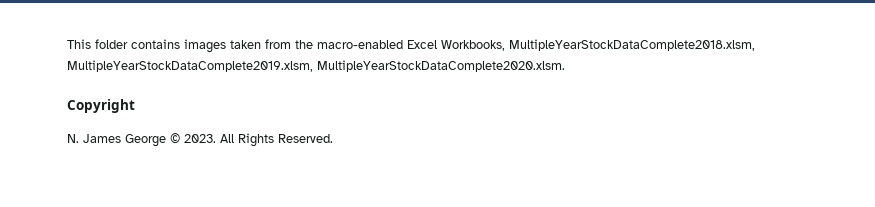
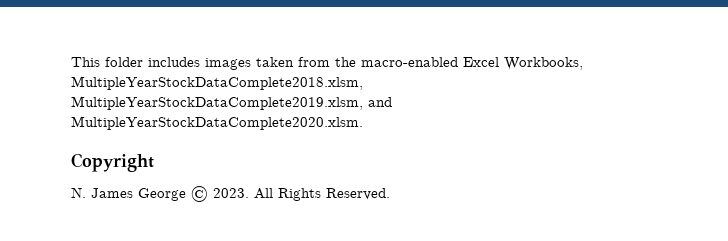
- This folder contains images taken from the macro-enabled Excel Workbooks, MultipleYearStockDataComplete2018.xlsm, MultipleYearStockDataComplete2019.xlsm, MultipleYearStockDataComplete2020.xlsm.
+ This folder includes images taken from the macro-enabled Excel Workbooks, MultipleYearStockDataComplete2018.xlsm, MultipleYearStockDataComplete2019.xlsm, and MultipleYearStockDataComplete2020.xlsm.

